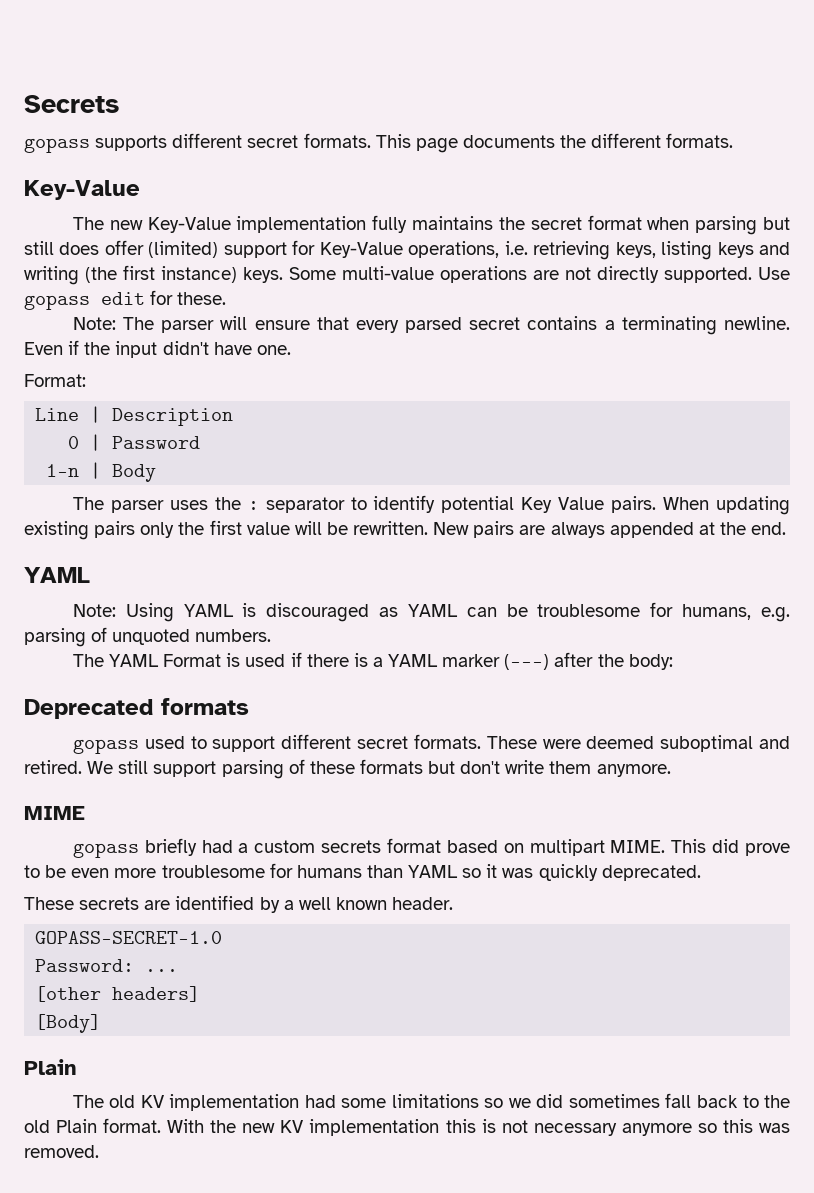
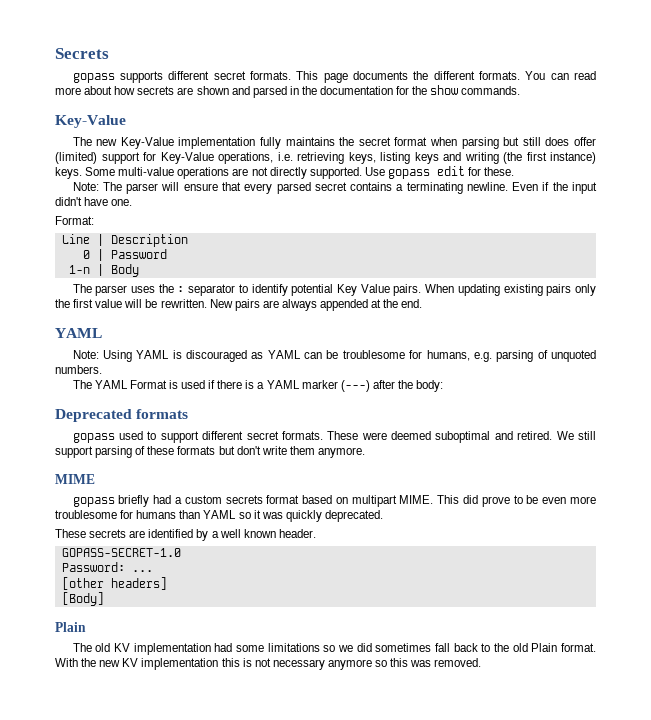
+ You can read more about how secrets are shown and parsed in the documentation for the show commands.

